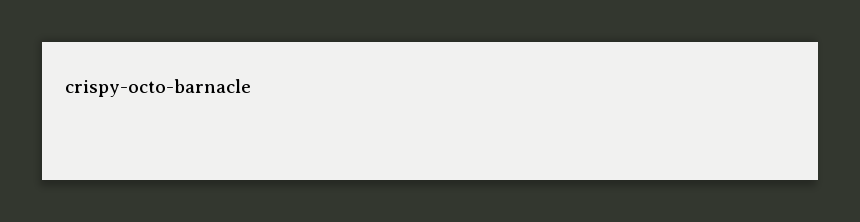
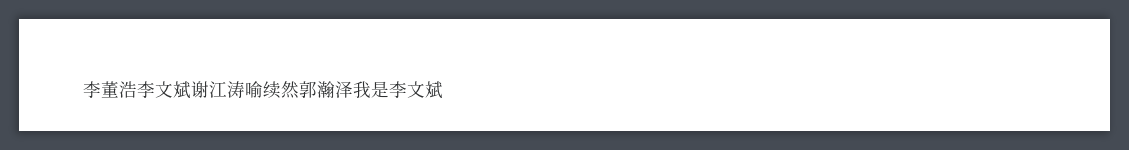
- crispy-octo-barnacle
+ 李董浩李文斌谢江涛喻续然郭瀚泽我是李文斌

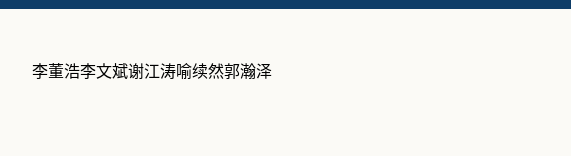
- 李董浩李文斌谢江涛喻续然郭瀚泽我是李文斌
+ 李董浩李文斌谢江涛喻续然郭瀚泽

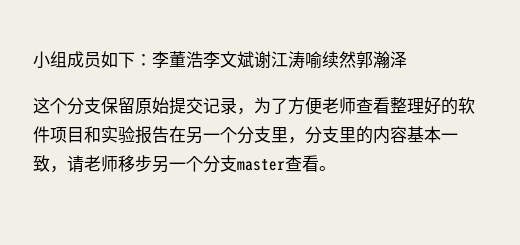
- 李董浩李文斌谢江涛喻续然郭瀚泽
+ 小组成员如下：李董浩李文斌谢江涛喻续然郭瀚泽
+ 这个分支保留原始提交记录，为了方便老师查看整理好的软件项目和实验报告在另一个分支里，分支里的内容基本一致，请老师移步另一个分支master查看。

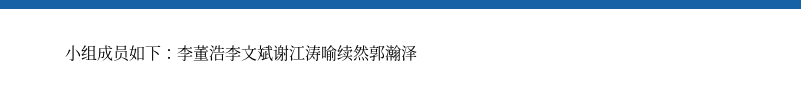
- 这个分支保留原始提交记录，为了方便老师查看整理好的软件项目和实验报告在另一个分支里，分支里的内容基本一致，请老师移步另一个分支master查看。

